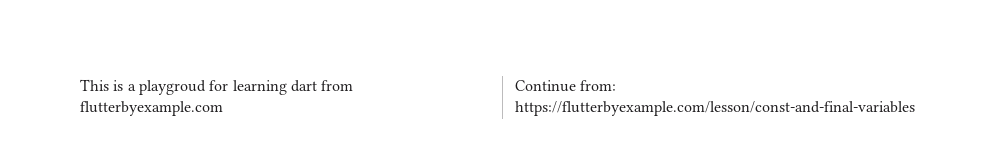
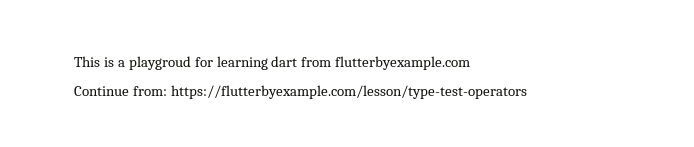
- Continue from: https://flutterbyexample.com/lesson/const-and-final-variables
+ Continue from: https://flutterbyexample.com/lesson/type-test-operators

